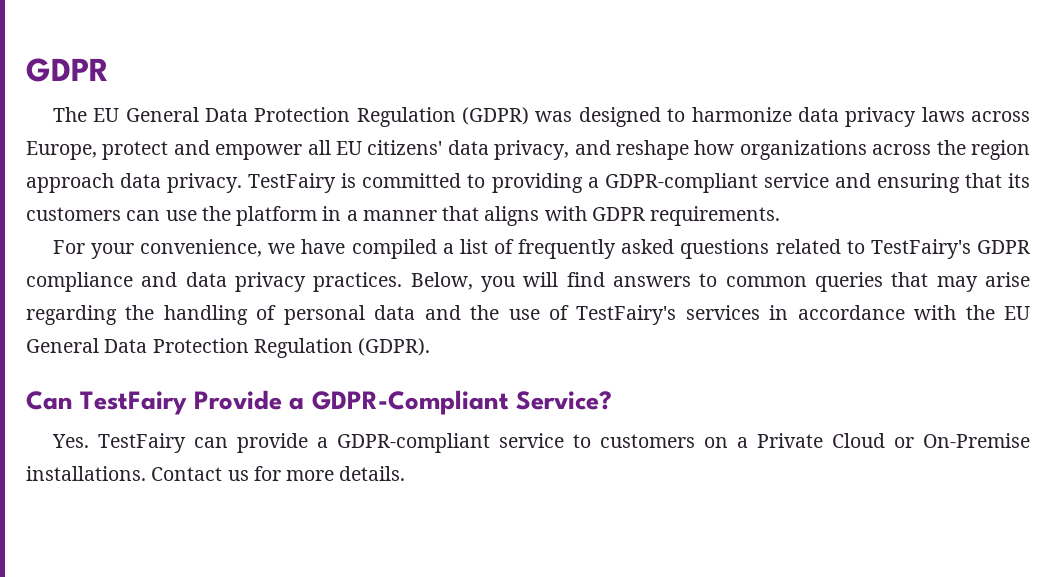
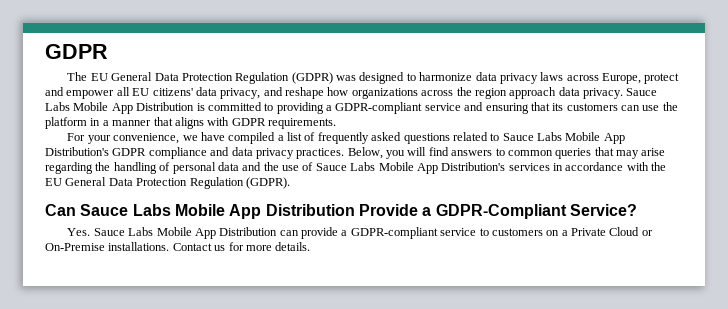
- TestFairy is committed to providing a GDPR-compliant service and ensuring that its customers can use the platform in a manner that aligns with GDPR requirements.
+ Sauce Labs Mobile App Distribution is committed to providing a GDPR-compliant service and ensuring that its customers can use the platform in a manner that aligns with GDPR requirements.
- For your convenience, we have compiled a list of frequently asked questions related to TestFairy's GDPR compliance and data privacy practices.
+ For your convenience, we have compiled a list of frequently asked questions related to Sauce Labs Mobile App Distribution's GDPR compliance and data privacy practices.
- Below, you will find answers to common queries that may arise regarding the handling of personal data and the use of TestFairy's services in accordance with the EU General Data Protection Regulation (GDPR).
+ Below, you will find answers to common queries that may arise regarding the handling of personal data and the use of Sauce Labs Mobile App Distribution's services in accordance with the EU General Data Protection Regulation (GDPR).
- Can TestFairy Provide a GDPR-Compliant Service?
+ Can Sauce Labs Mobile App Distribution Provide a GDPR-Compliant Service?
- Yes. TestFairy can provide a GDPR-compliant service to customers on a Private Cloud or On-Premise installations.
+ Yes. Sauce Labs Mobile App Distribution can provide a GDPR-compliant service to customers on a Private Cloud or On-Premise installations.

